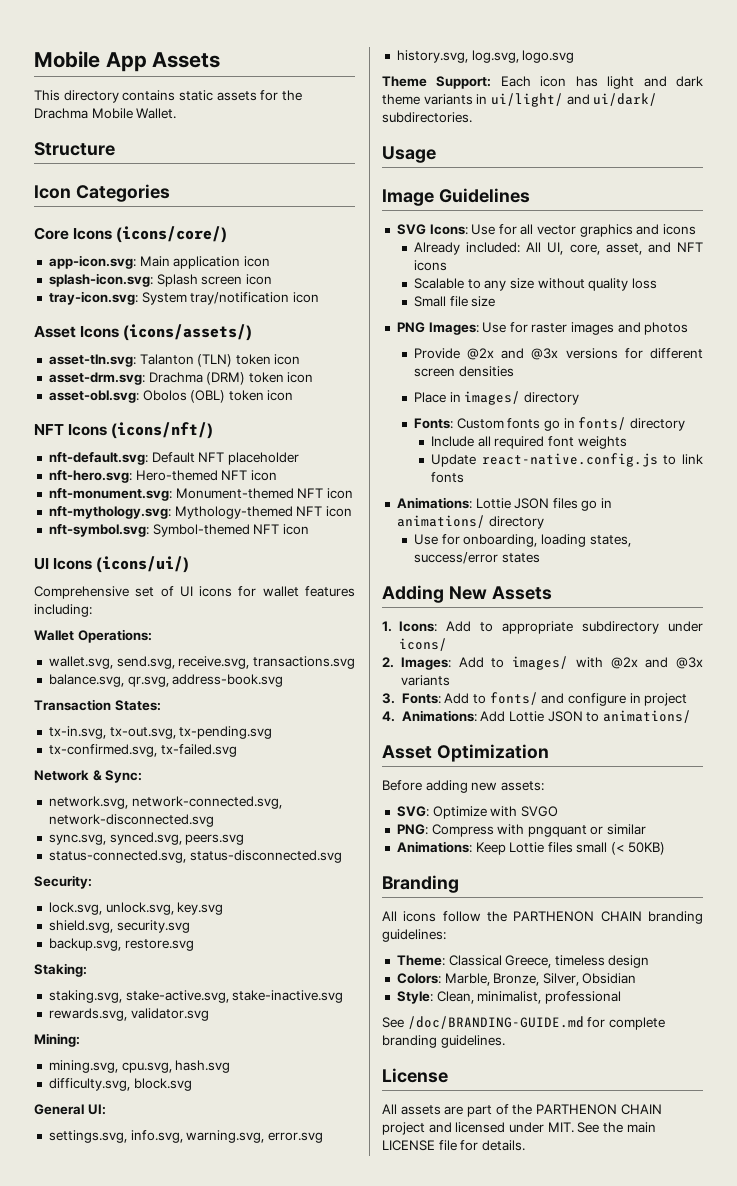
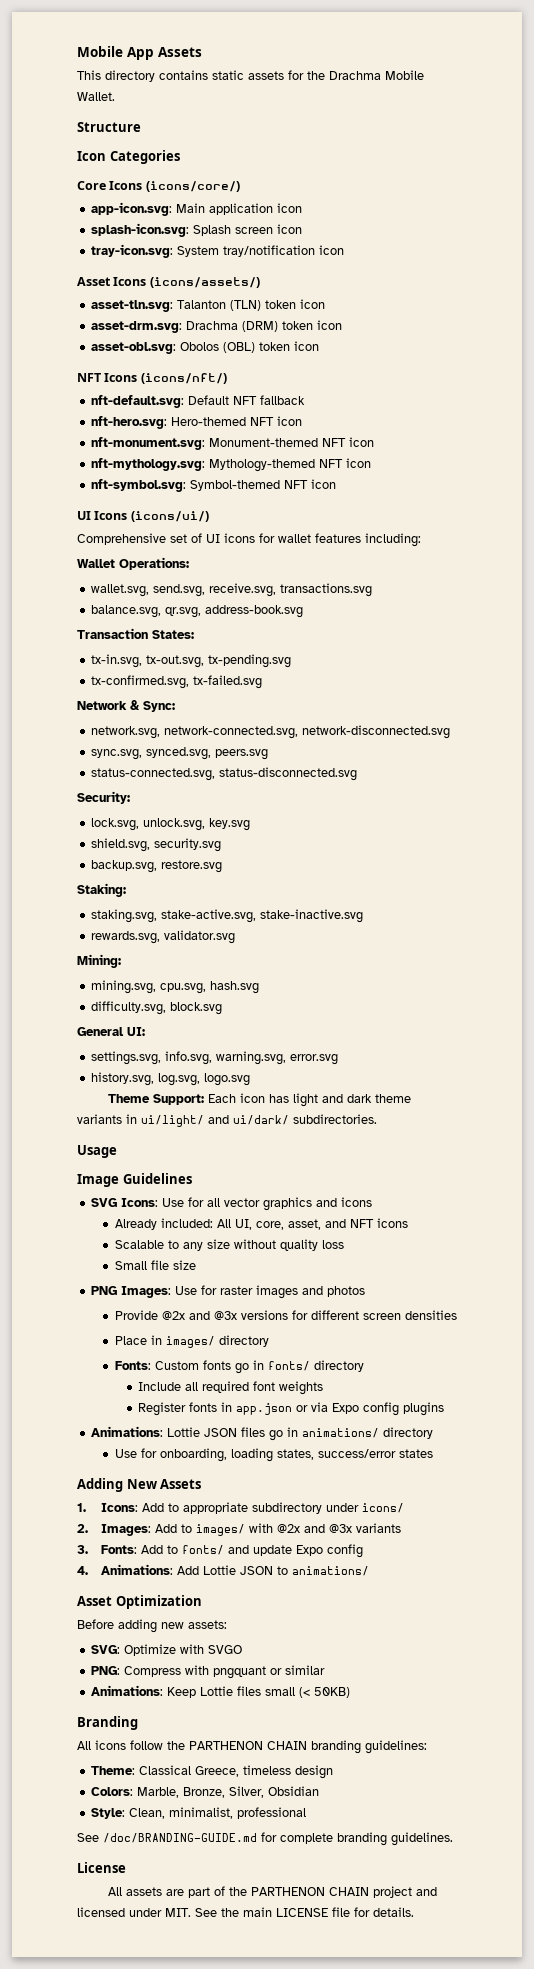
- nft-default.svg: Default NFT placeholder
+ nft-default.svg: Default NFT fallback
- Update react-native.config.js to link fonts
+ Register fonts in app.json or via Expo config plugins
- 3. Fonts: Add to fonts/ and configure in project
+ 3. Fonts: Add to fonts/ and update Expo config

